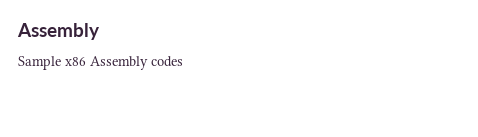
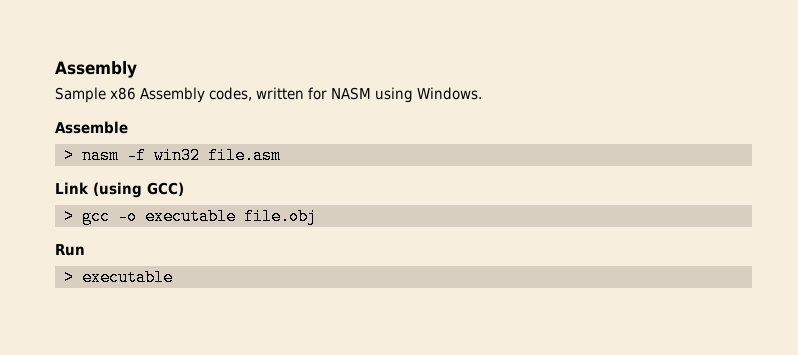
- Sample x86 Assembly codes
+ Sample x86 Assembly codes, written for NASM using Windows.
+ Assemble
+ > nasm -f win32 file.asm
+ Link (using GCC)
+ > gcc -o executable file.obj
+ Run
+ > executable

